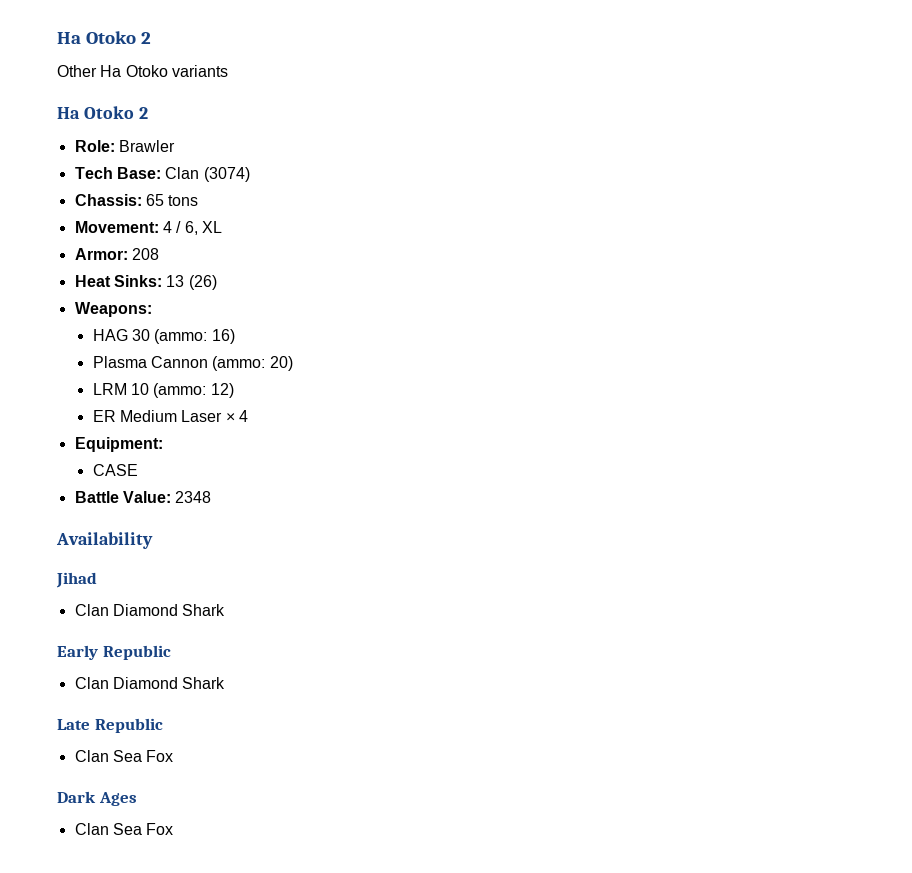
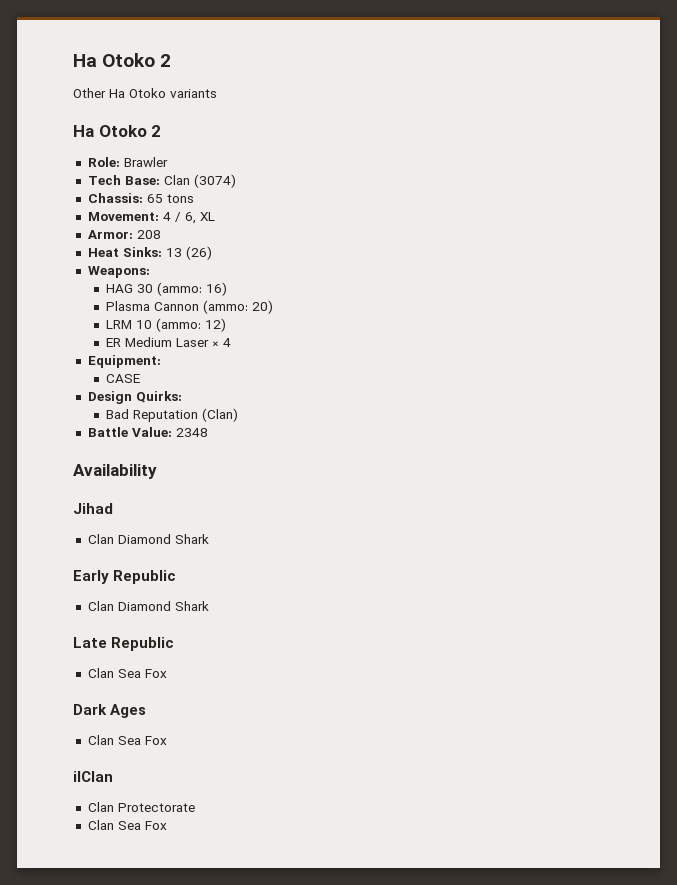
+ Design Quirks:
+ Bad Reputation (Clan)
+ ilClan
+ Clan Protectorate
+ Clan Sea Fox

